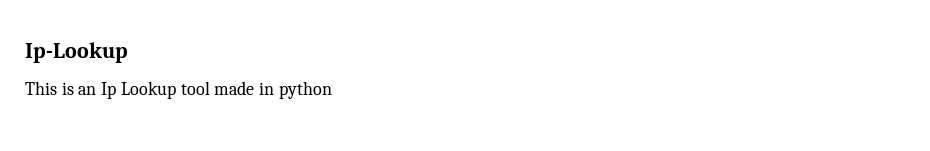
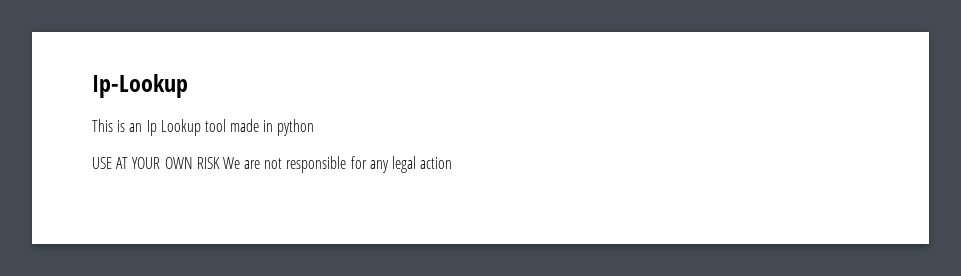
+ USE AT YOUR OWN RISK We are not responsible for any legal action

